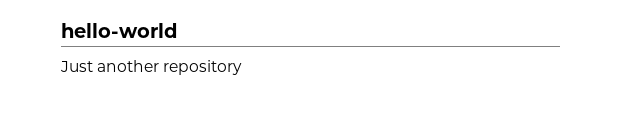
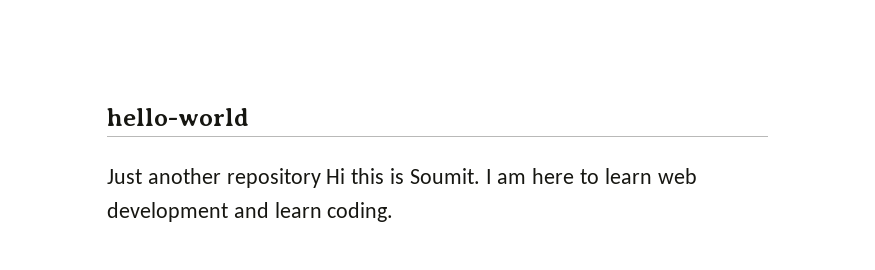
- Just another repository
+ Just another repository Hi this is Soumit. I am here to learn web development and learn coding.

